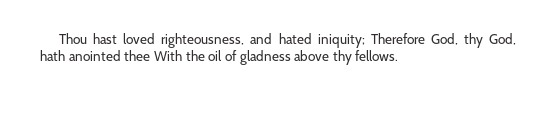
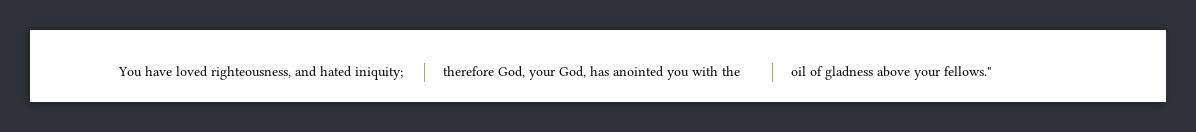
- Thou hast loved righteousness, and hated iniquity; Therefore God, thy God, hath anointed thee With the oil of gladness above thy fellows.
+ You have loved righteousness, and hated iniquity; therefore God, your God, has anointed you with the oil of gladness above your fellows."

